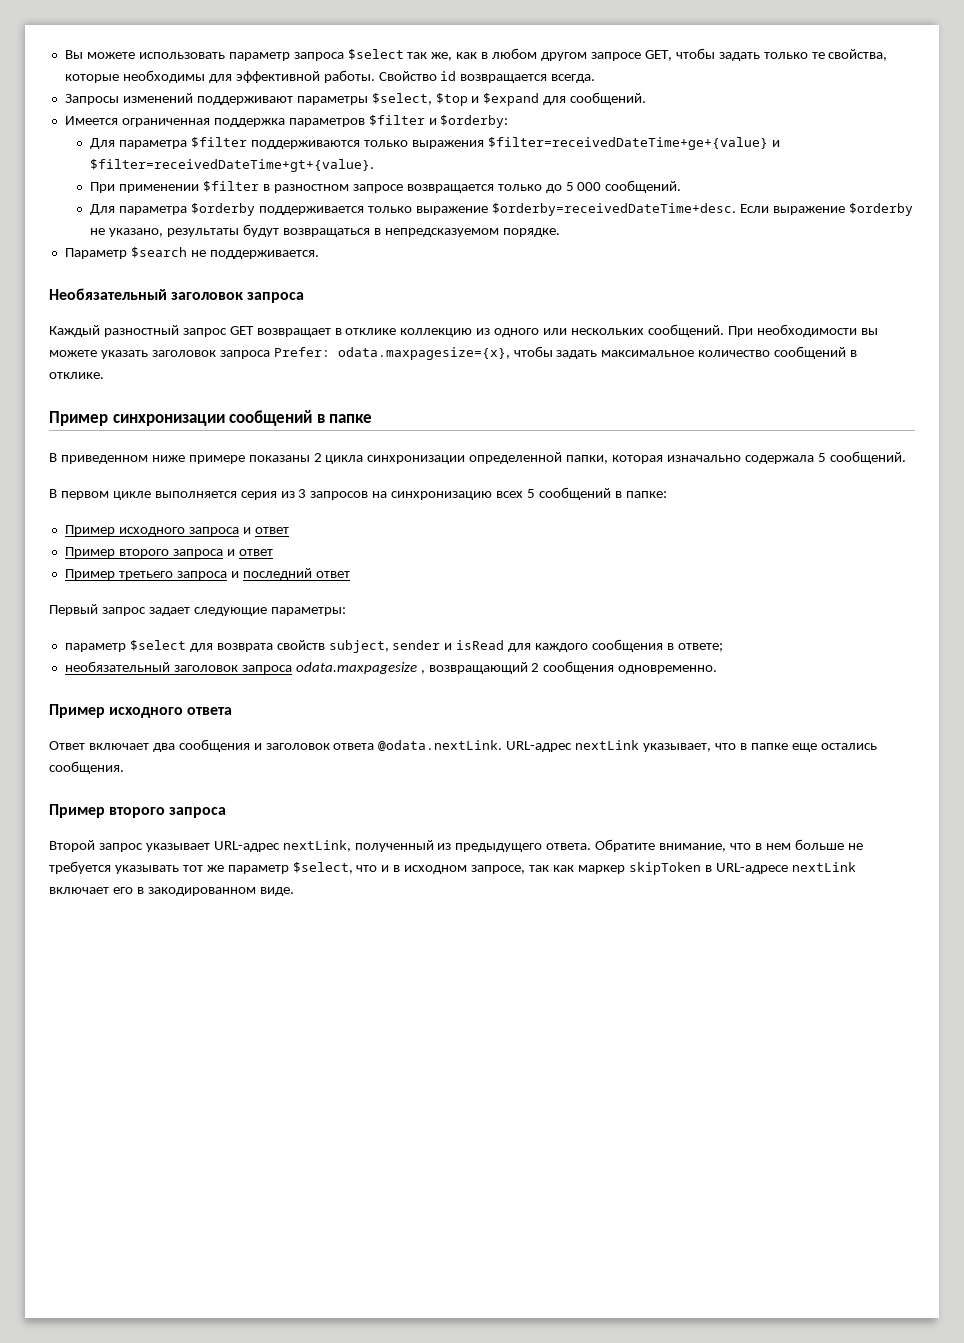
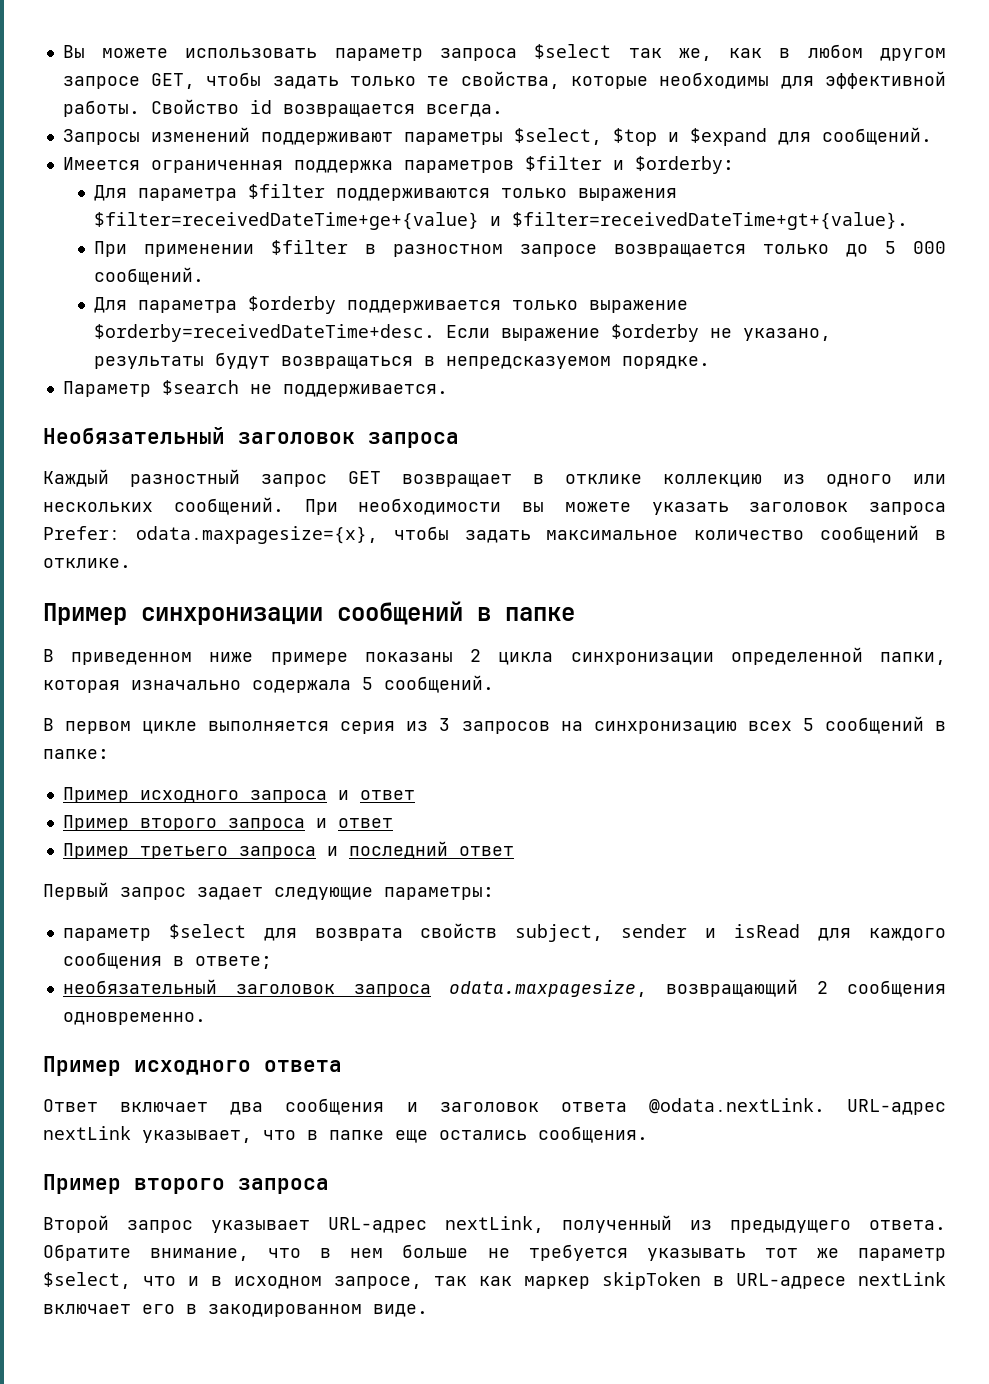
- необязательный заголовок запроса odata.maxpagesize , возвращающий 2 сообщения одновременно.
+ необязательный заголовок запроса odata.maxpagesize, возвращающий 2 сообщения одновременно.

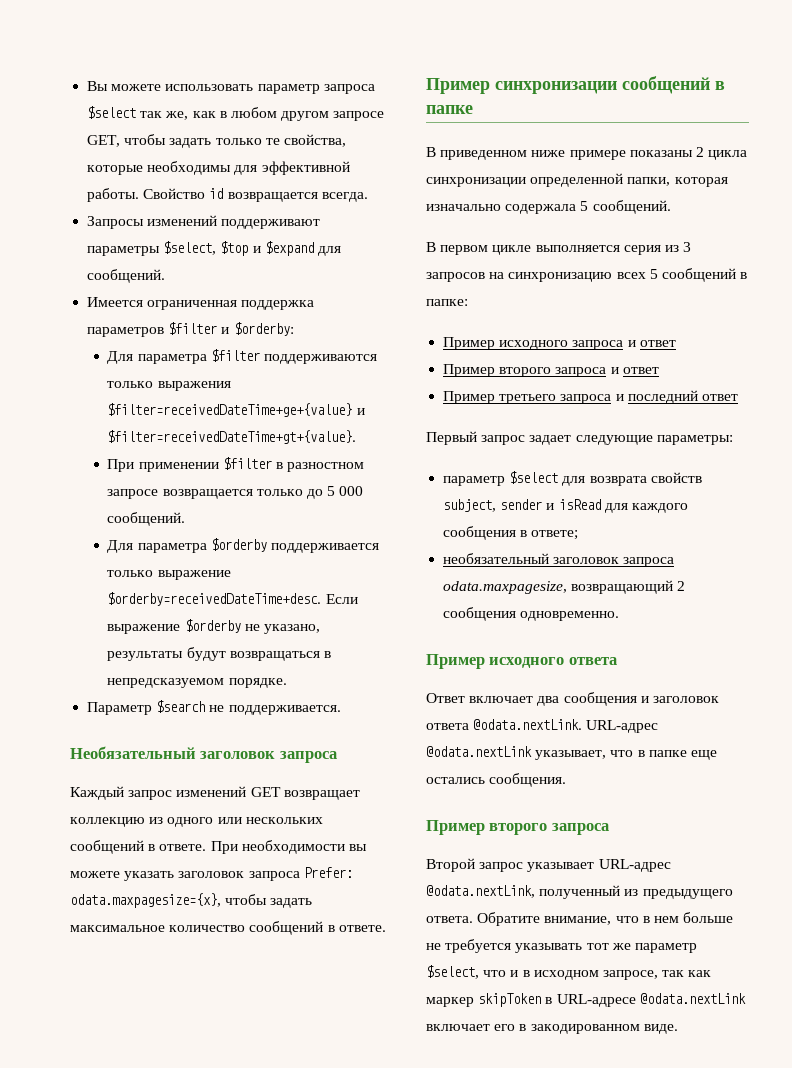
- Каждый разностный запрос GET возвращает в отклике коллекцию из одного или нескольких сообщений.
+ Каждый запрос изменений GET возвращает коллекцию из одного или нескольких сообщений в ответе.
- При необходимости вы можете указать заголовок запроса Prefer: odata.maxpagesize={x}, чтобы задать максимальное количество сообщений в отклике.
+ При необходимости вы можете указать заголовок запроса Prefer: odata.maxpagesize={x}, чтобы задать максимальное количество сообщений в ответе.
- Ответ включает два сообщения и заголовок ответа @odata.nextLink. URL-адрес nextLink указывает, что в папке еще остались сообщения.
+ Ответ включает два сообщения и заголовок ответа @odata.nextLink. URL-адрес @odata.nextLink указывает, что в папке еще остались сообщения.
- Второй запрос указывает URL-адрес nextLink, полученный из предыдущего ответа.
+ Второй запрос указывает URL-адрес @odata.nextLink, полученный из предыдущего ответа.
- Обратите внимание, что в нем больше не требуется указывать тот же параметр $select, что и в исходном запросе, так как маркер skipToken в URL-адресе nextLink включает его в закодированном виде.
+ Обратите внимание, что в нем больше не требуется указывать тот же параметр $select, что и в исходном запросе, так как маркер skipToken в URL-адресе @odata.nextLink включает его в закодированном виде.

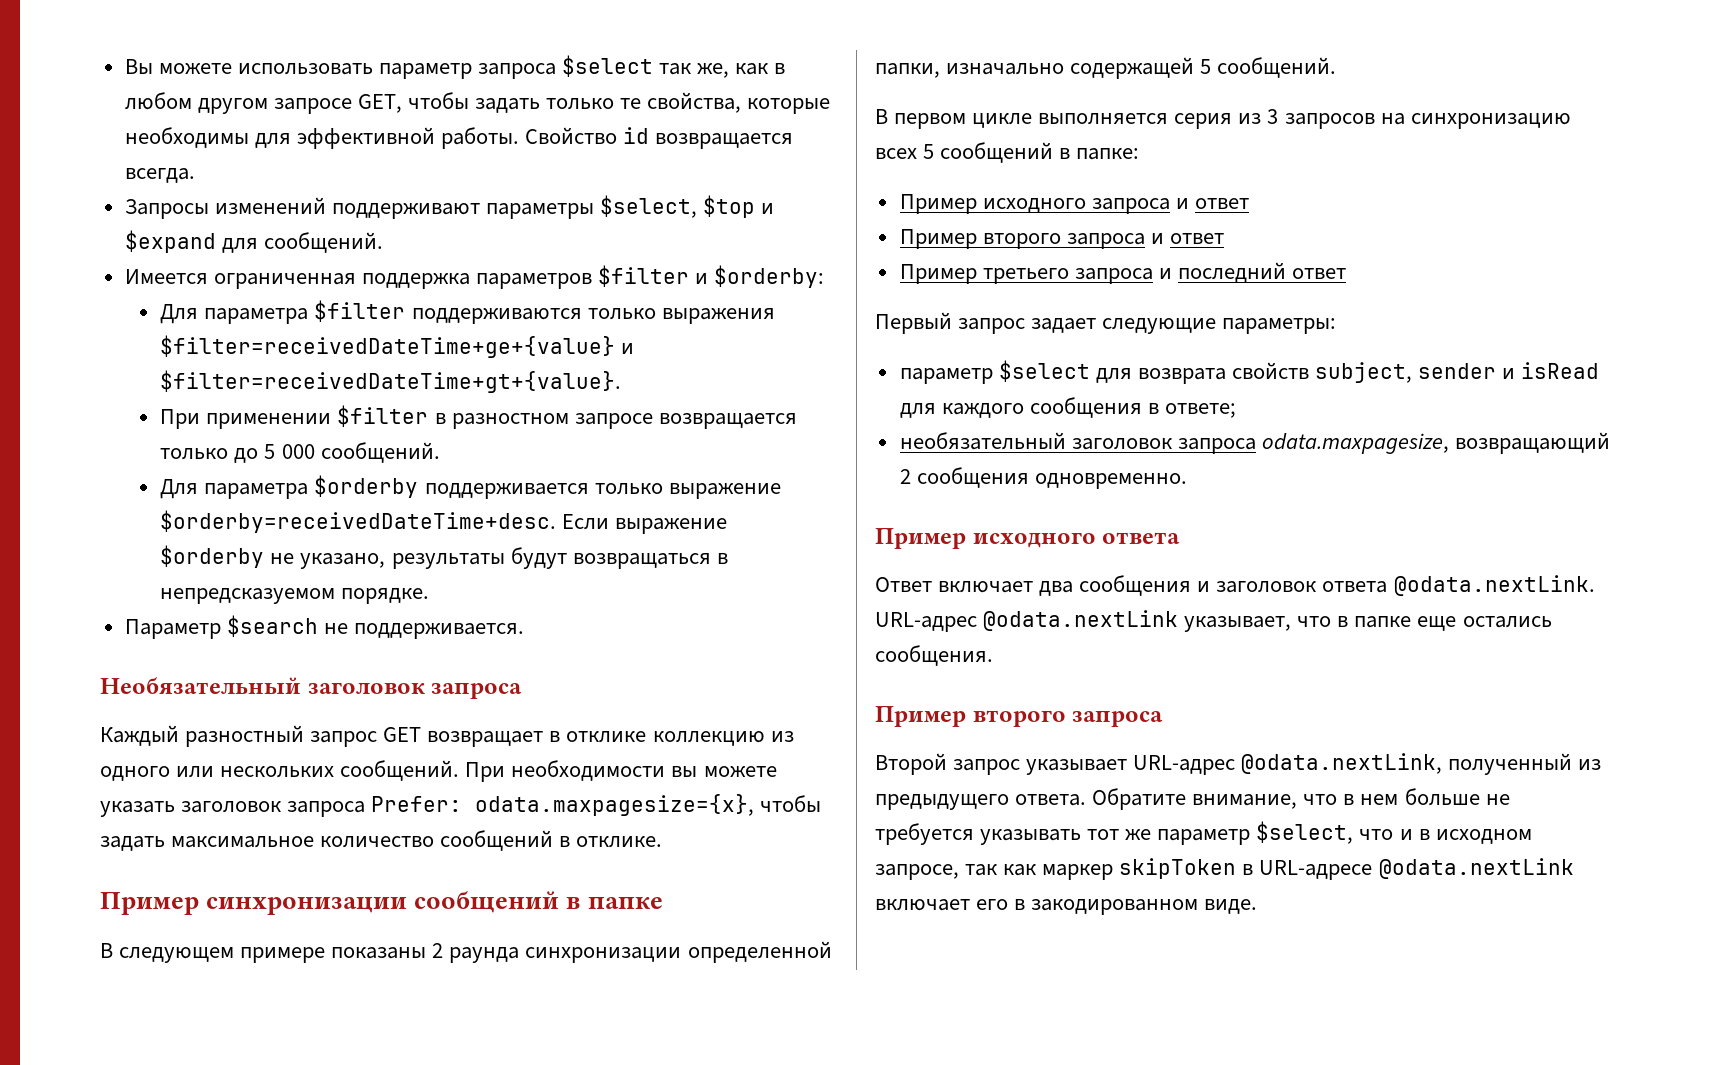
- Каждый запрос изменений GET возвращает коллекцию из одного или нескольких сообщений в ответе.
+ Каждый разностный запрос GET возвращает в отклике коллекцию из одного или нескольких сообщений.
- При необходимости вы можете указать заголовок запроса Prefer: odata.maxpagesize={x}, чтобы задать максимальное количество сообщений в ответе.
+ При необходимости вы можете указать заголовок запроса Prefer: odata.maxpagesize={x}, чтобы задать максимальное количество сообщений в отклике.
- В приведенном ниже примере показаны 2 цикла синхронизации определенной папки, которая изначально содержала 5 сообщений.
+ В следующем примере показаны 2 раунда синхронизации определенной папки, изначально содержащей 5 сообщений.

